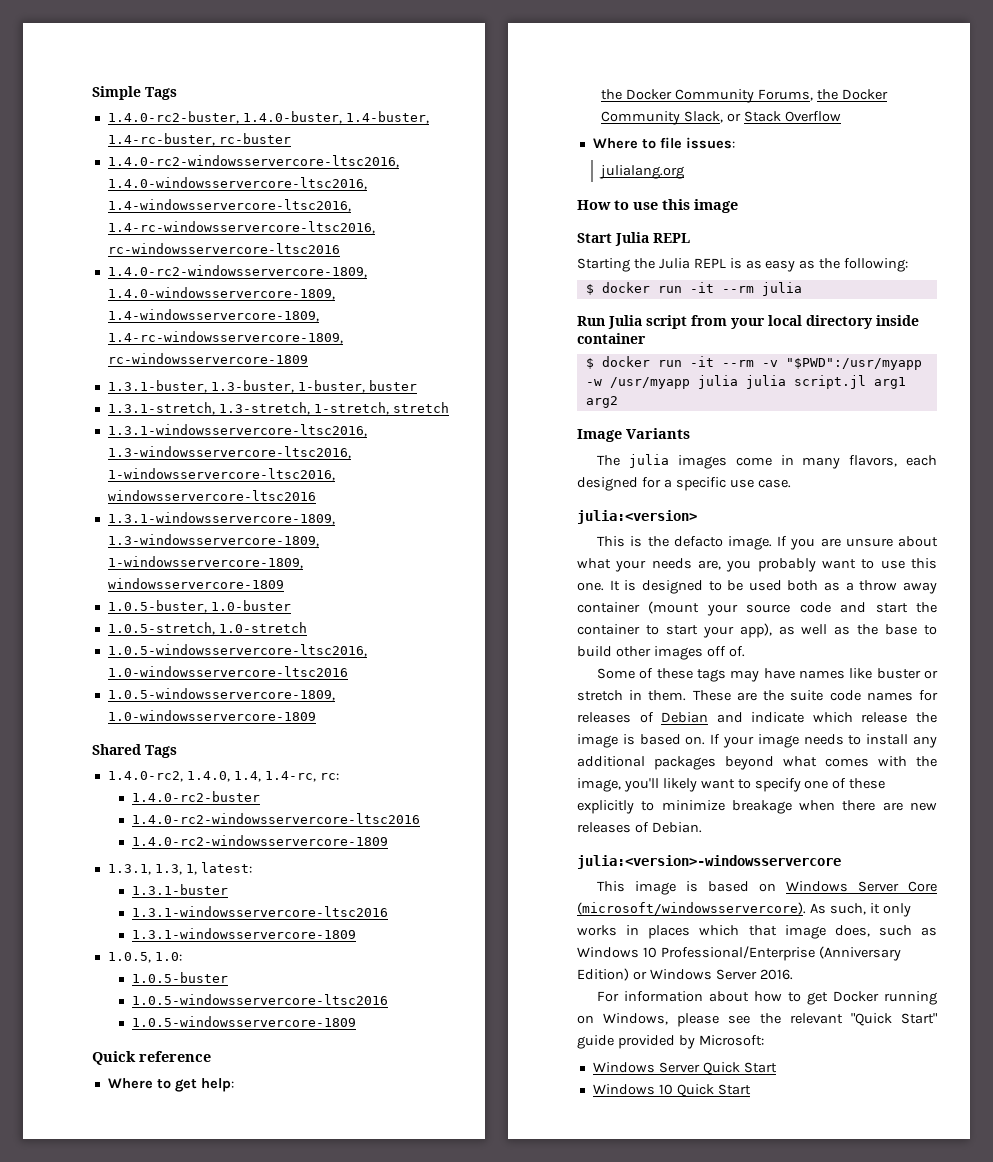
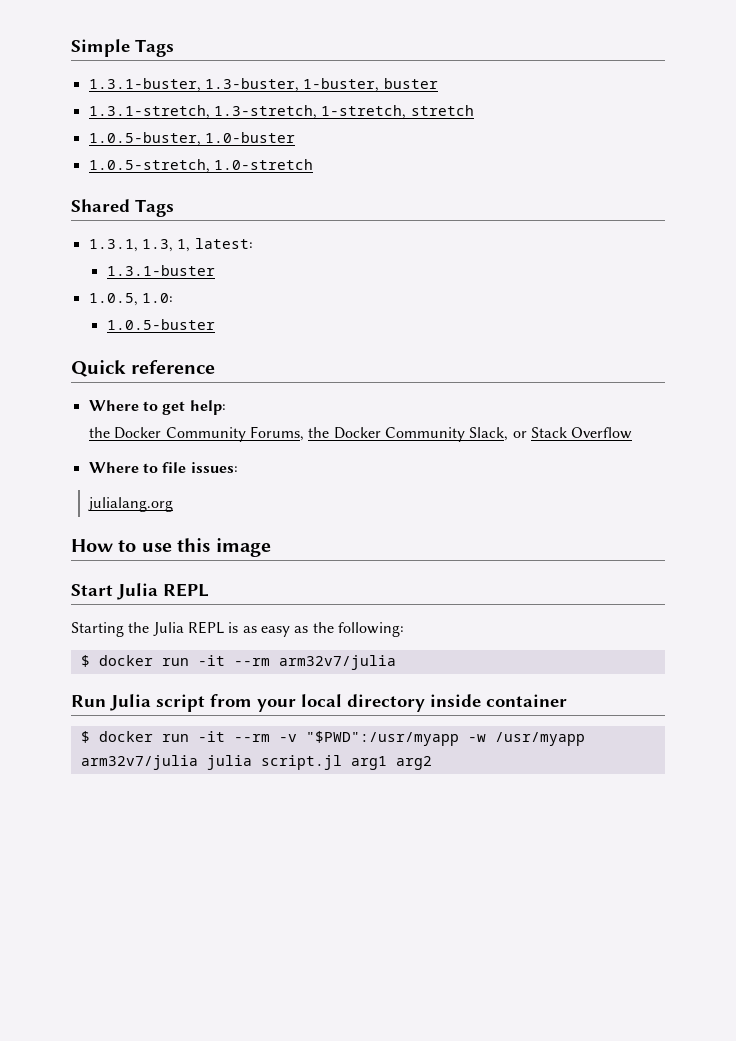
- 1.4.0-rc2-buster, 1.4.0-buster, 1.4-buster, 1.4-rc-buster, rc-buster
- 1.4.0-rc2-windowsservercore-ltsc2016, 1.4.0-windowsservercore-ltsc2016, 1.4-windowsservercore-ltsc2016, 1.4-rc-windowsservercore-ltsc2016, rc-windowsservercore-ltsc2016
- 1.4.0-rc2-windowsservercore-1809, 1.4.0-windowsservercore-1809, 1.4-windowsservercore-1809, 1.4-rc-windowsservercore-1809, rc-windowsservercore-1809
- 1.3.1-windowsservercore-ltsc2016, 1.3-windowsservercore-ltsc2016, 1-windowsservercore-ltsc2016, windowsservercore-ltsc2016
- 1.3.1-windowsservercore-1809, 1.3-windowsservercore-1809, 1-windowsservercore-1809, windowsservercore-1809
  1.0.5-buster, 1.0-buster
  1.0.5-stretch, 1.0-stretch
- 1.0.5-windowsservercore-ltsc2016, 1.0-windowsservercore-ltsc2016
- 1.0.5-windowsservercore-1809, 1.0-windowsservercore-1809
  Shared Tags
- 1.4.0-rc2, 1.4.0, 1.4, 1.4-rc, rc:
- 1.4.0-rc2-buster
- 1.4.0-rc2-windowsservercore-ltsc2016
- 1.4.0-rc2-windowsservercore-1809
- 1.3.1-windowsservercore-ltsc2016
- 1.3.1-windowsservercore-1809
- 1.0.5-windowsservercore-ltsc2016
- 1.0.5-windowsservercore-1809
- $ docker run -it --rm julia
+ $ docker run -it --rm arm32v7/julia
- $ docker run -it --rm -v "$PWD":/usr/myapp -w /usr/myapp julia julia script.jl arg1 arg2
+ $ docker run -it --rm -v "$PWD":/usr/myapp -w /usr/myapp arm32v7/julia julia script.jl arg1 arg2
- Image Variants
- The julia images come in many flavors, each designed for a specific use case.
- julia:<version>
- This is the defacto image. If you are unsure about what your needs are, you probably want to use this one. It is designed to be used both as a throw away container (mount your source code and start the container to start your app), as well as the base to build other images off of.
- Some of these tags may have names like buster or stretch in them. These are the suite code names for releases of Debian and indicate which release the image is based on. If your image needs to install any additional packages beyond what comes with the image, you'll likely want to specify one of these explicitly to minimize breakage when there are new releases of Debian.
- julia:<version>-windowsservercore
- This image is based on Windows Server Core (microsoft/windowsservercore). As such, it only works in places which that image does, such as Windows 10 Professional/Enterprise (Anniversary Edition) or Windows Server 2016.
- For information about how to get Docker running on Windows, please see the relevant "Quick Start" guide provided by Microsoft:
- Windows Server Quick Start
- Windows 10 Quick Start

